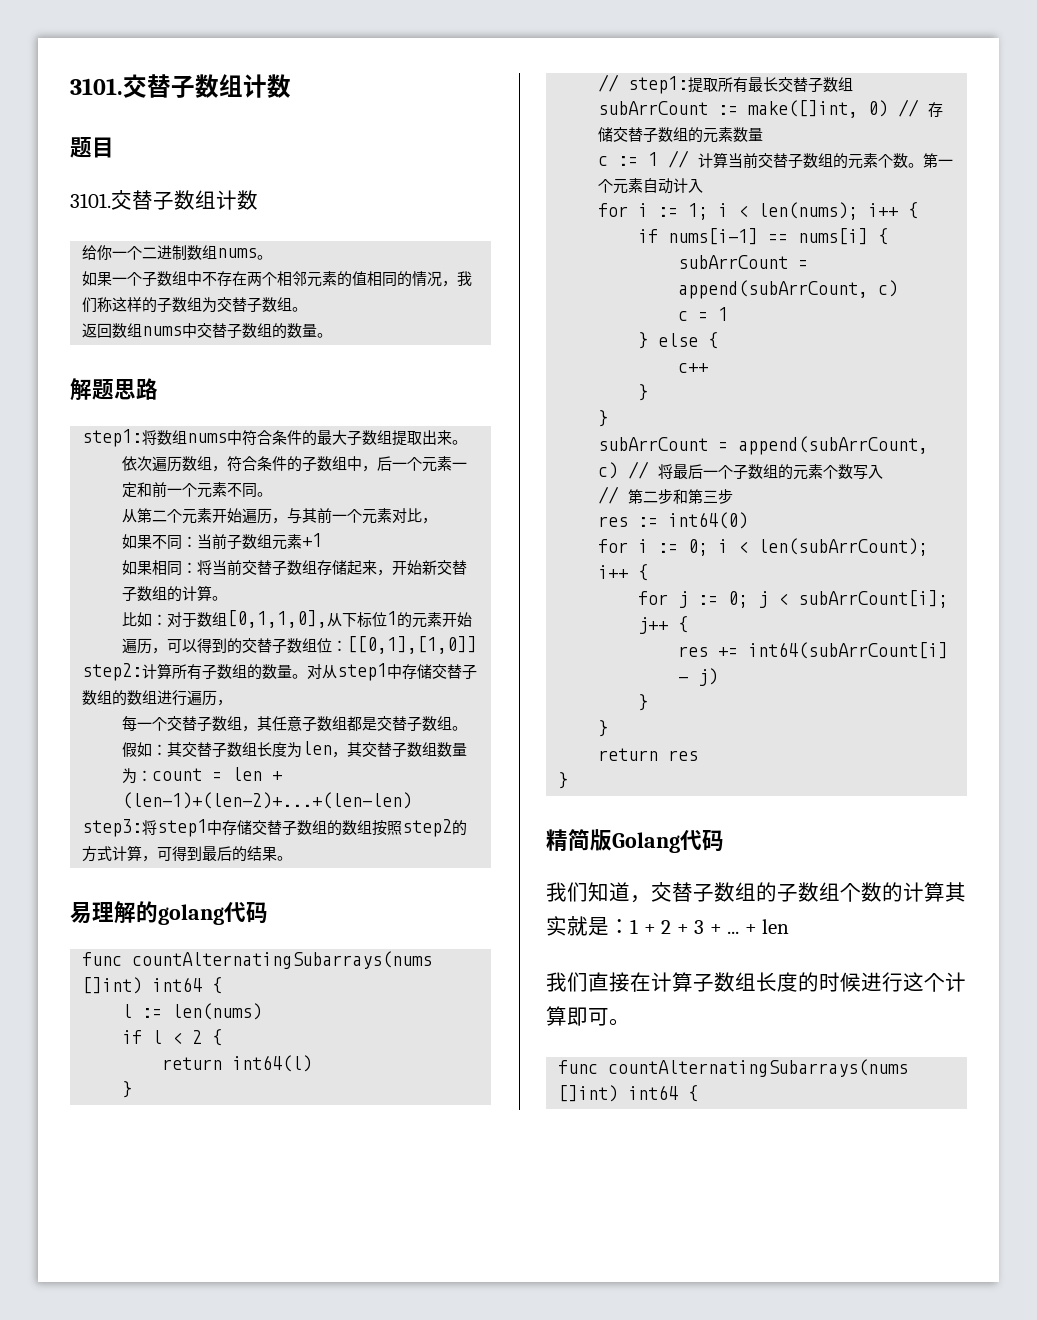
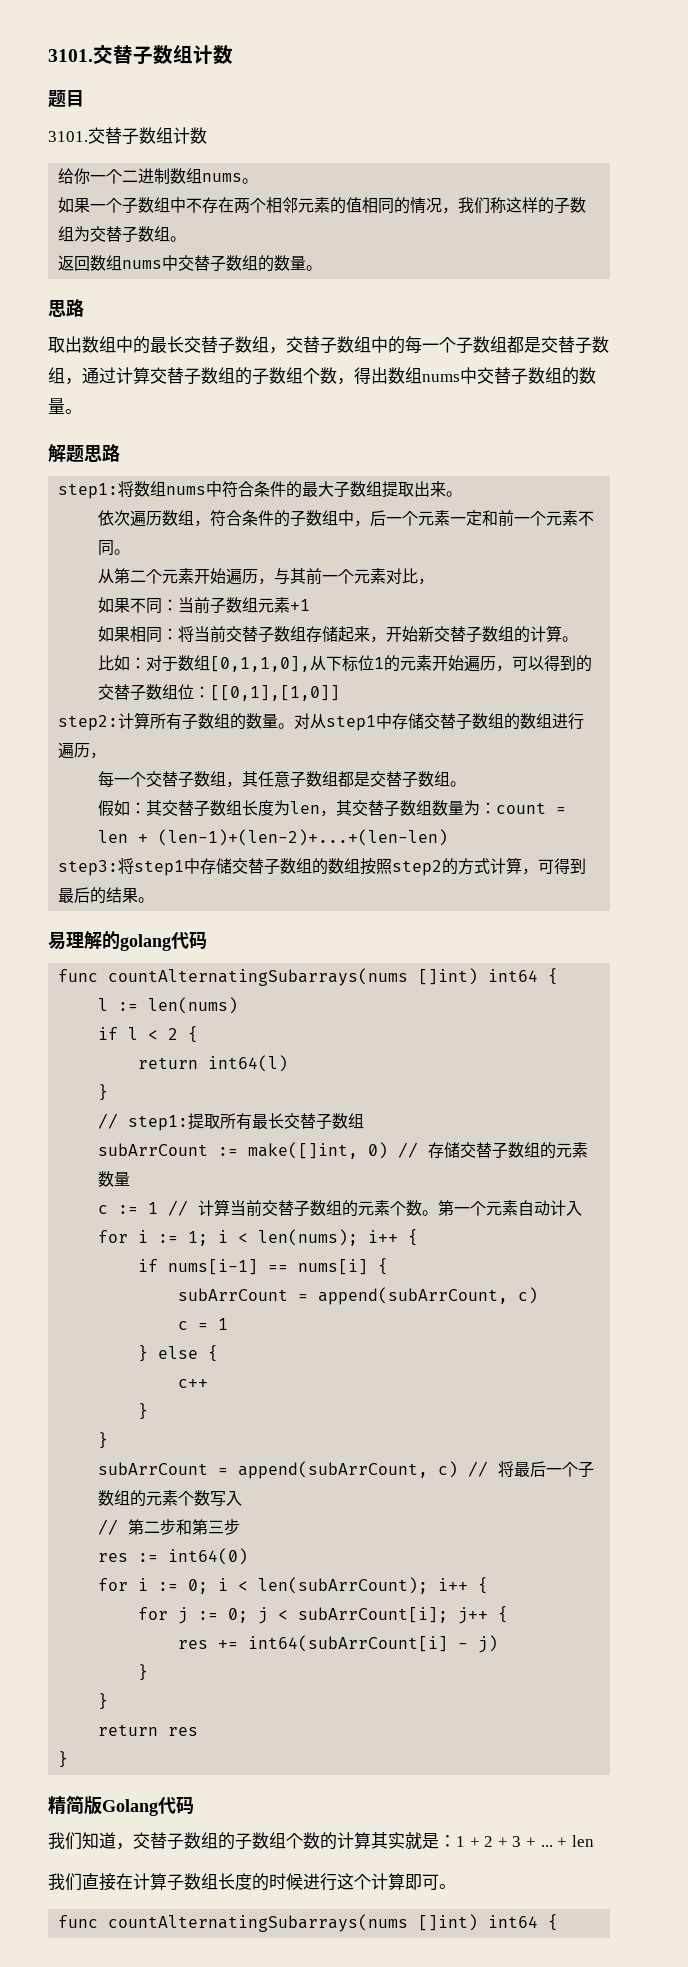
  返回数组nums中交替子数组的数量。
+ 思路
+ 取出数组中的最长交替子数组，交替子数组中的每一个子数组都是交替子数组，通过计算交替子数组的子数组个数，得出数组nums中交替子数组的数量。

